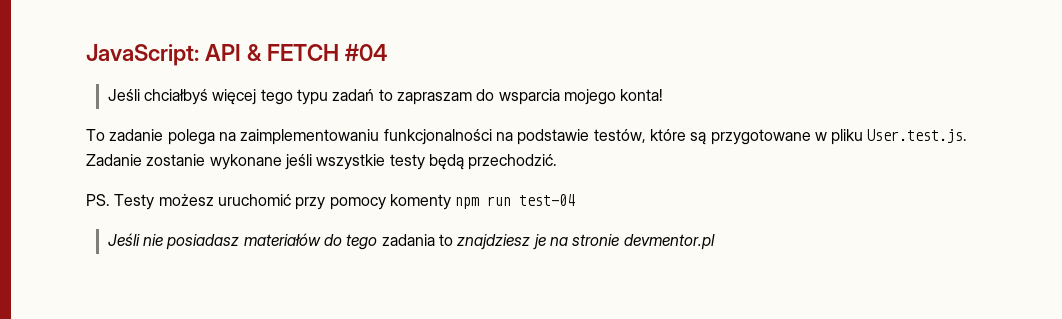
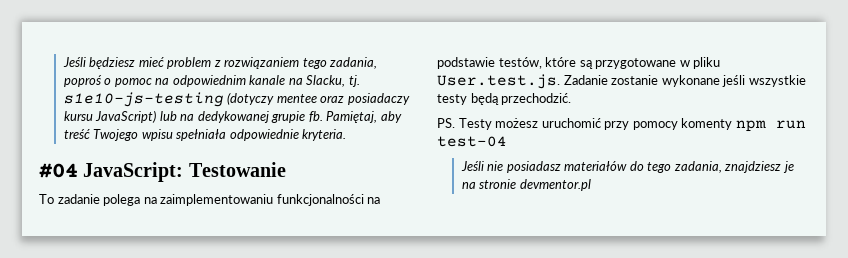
- JavaScript: API & FETCH #04
- Jeśli chciałbyś więcej tego typu zadań to zapraszam do wsparcia mojego konta!
+ Jeśli będziesz mieć problem z rozwiązaniem tego zadania, poproś o pomoc na odpowiednim kanale na Slacku, tj. s1e10-js-testing (dotyczy mentee oraz posiadaczy kursu JavaScript) lub na dedykowanej grupie fb. Pamiętaj, aby treść Twojego wpisu spełniała odpowiednie kryteria.
+ #04 JavaScript: Testowanie
- Jeśli nie posiadasz materiałów do tego zadania to znajdziesz je na stronie devmentor.pl
+ Jeśli nie posiadasz materiałów do tego zadania, znajdziesz je na stronie devmentor.pl

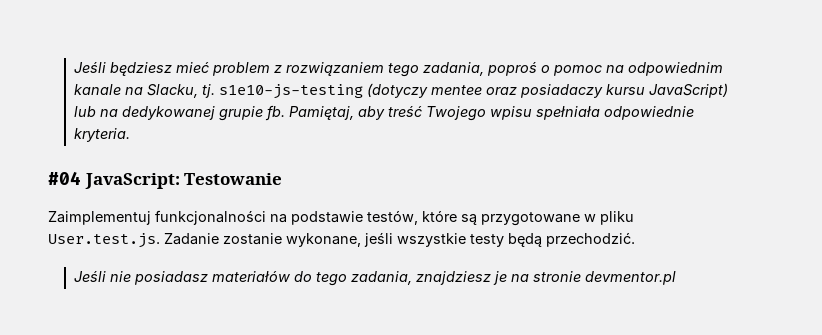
- To zadanie polega na zaimplementowaniu funkcjonalności na podstawie testów, które są przygotowane w pliku User.test.js. Zadanie zostanie wykonane jeśli wszystkie testy będą przechodzić.
+ Zaimplementuj funkcjonalności na podstawie testów, które są przygotowane w pliku User.test.js. Zadanie zostanie wykonane, jeśli wszystkie testy będą przechodzić.
- PS. Testy możesz uruchomić przy pomocy komenty npm run test-04

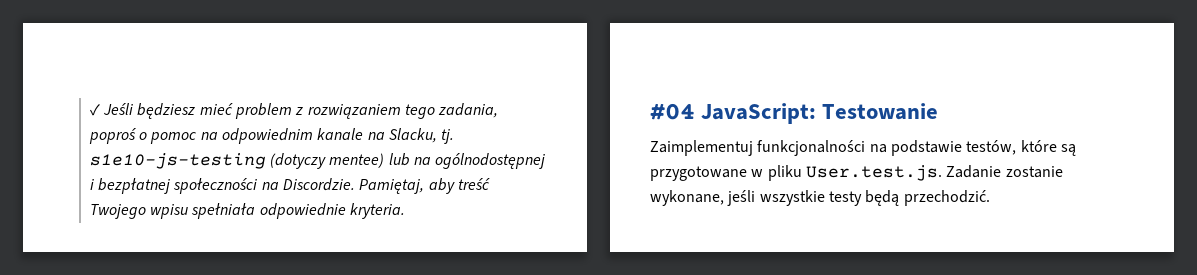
- Jeśli będziesz mieć problem z rozwiązaniem tego zadania, poproś o pomoc na odpowiednim kanale na Slacku, tj. s1e10-js-testing (dotyczy mentee oraz posiadaczy kursu JavaScript) lub na dedykowanej grupie fb.
+ ✓ Jeśli będziesz mieć problem z rozwiązaniem tego zadania, poproś o pomoc na odpowiednim kanale na Slacku, tj. s1e10-js-testing (dotyczy mentee) lub na ogólnodostępnej i bezpłatnej społeczności na Discordzie.
- Jeśli nie posiadasz materiałów do tego zadania, znajdziesz je na stronie devmentor.pl

